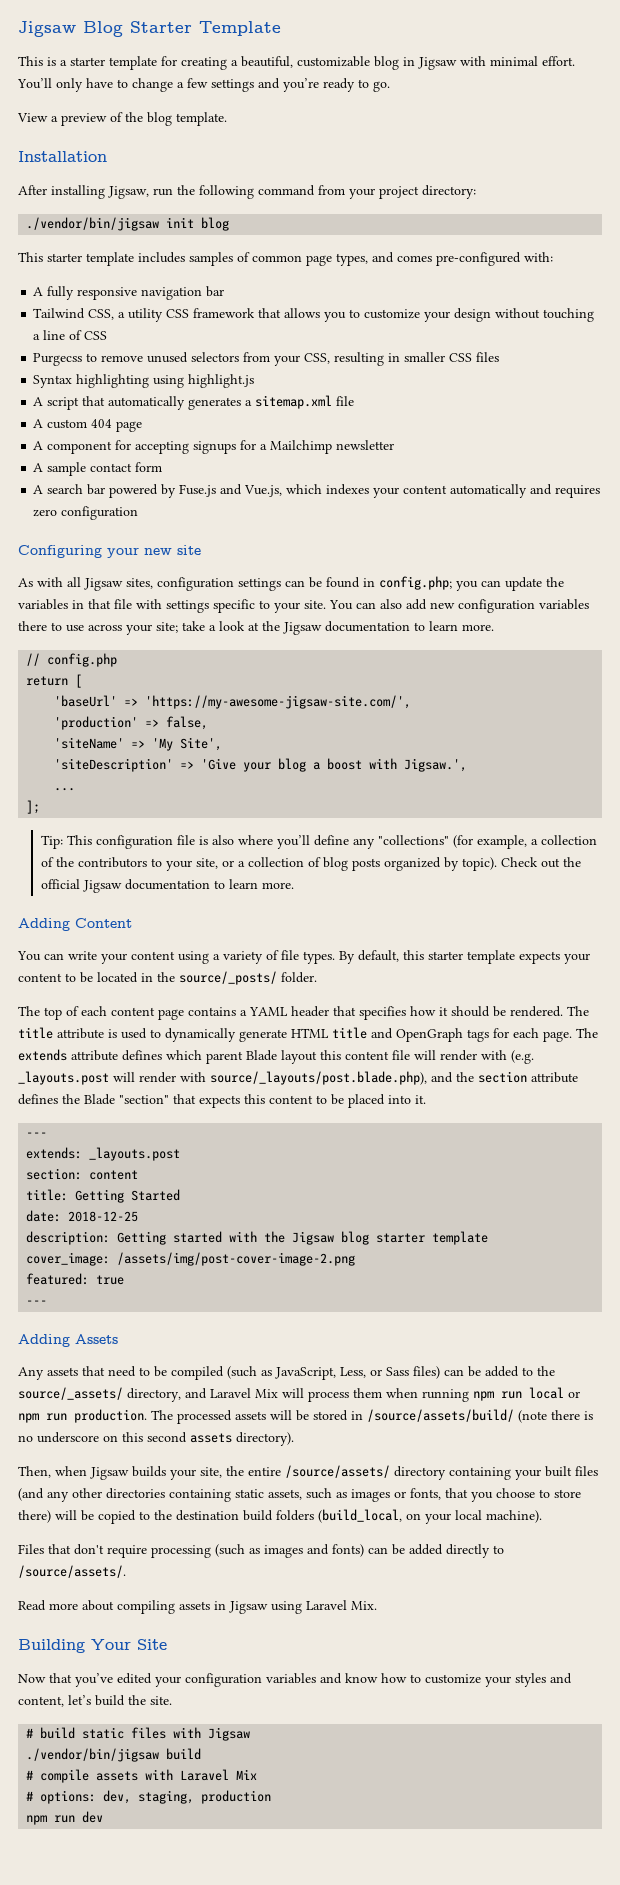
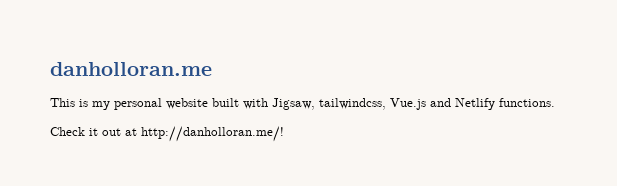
- Jigsaw Blog Starter Template
- This is a starter template for creating a beautiful, customizable blog in Jigsaw with minimal effort. You’ll only have to change a few settings and you’re ready to go.
- View a preview of the blog template.
- Installation
- After installing Jigsaw, run the following command from your project directory:
- ./vendor/bin/jigsaw init blog
- This starter template includes samples of common page types, and comes pre-configured with:
- A fully responsive navigation bar
- Tailwind CSS, a utility CSS framework that allows you to customize your design without touching a line of CSS
- Purgecss to remove unused selectors from your CSS, resulting in smaller CSS files
- Syntax highlighting using highlight.js
- A script that automatically generates a sitemap.xml file
- A custom 404 page
- A component for accepting signups for a Mailchimp newsletter
- A sample contact form
- A search bar powered by Fuse.js and Vue.js, which indexes your content automatically and requires zero configuration
- Configuring your new site
- As with all Jigsaw sites, configuration settings can be found in config.php; you can update the variables in that file with settings specific to your site. You can also add new configuration variables there to use across your site; take a look at the Jigsaw documentation to learn more.
- // config.php
- return [
- 'baseUrl' => 'https://my-awesome-jigsaw-site.com/',
- 'production' => false,
- 'siteName' => 'My Site',
- 'siteDescription' => 'Give your blog a boost with Jigsaw.',
- ...
- ];
- Tip: This configuration file is also where you’ll define any "collections" (for example, a collection of the contributors to your site, or a collection of blog posts organized by topic). Check out the official Jigsaw documentation to learn more.
- Adding Content
- You can write your content using a variety of file types. By default, this starter template expects your content to be located in the source/_posts/ folder.
- The top of each content page contains a YAML header that specifies how it should be rendered. The title attribute is used to dynamically generate HTML title and OpenGraph tags for each page. The extends attribute defines which parent Blade layout this content file will render with (e.g. _layouts.post will render with source/_layouts/post.blade.php), and the section attribute defines the Blade "section" that expects this content to be placed into it.
- ---
- extends: _layouts.post
- section: content
- title: Getting Started
- date: 2018-12-25
- description: Getting started with the Jigsaw blog starter template
- cover_image: /assets/img/post-cover-image-2.png
- featured: true
- ---
- Adding Assets
- Any assets that need to be compiled (such as JavaScript, Less, or Sass files) can be added to the source/_assets/ directory, and Laravel Mix will process them when running npm run local or npm run production. The processed assets will be stored in /source/assets/build/ (note there is no underscore on this second assets directory).
- Then, when Jigsaw builds your site, the entire /source/assets/ directory containing your built files (and any other directories containing static assets, such as images or fonts, that you choose to store there) will be copied to the destination build folders (build_local, on your local machine).
- Files that don't require processing (such as images and fonts) can be added directly to /source/assets/.
- Read more about compiling assets in Jigsaw using Laravel Mix.
- Building Your Site
- Now that you’ve edited your configuration variables and know how to customize your styles and content, let’s build the site.
- # build static files with Jigsaw
- ./vendor/bin/jigsaw build
- # compile assets with Laravel Mix
- # options: dev, staging, production
- npm run dev
+ danholloran.me
+ This is my personal website built with Jigsaw, tailwindcss, Vue.js and Netlify functions.
+ Check it out at http://danholloran.me/!

